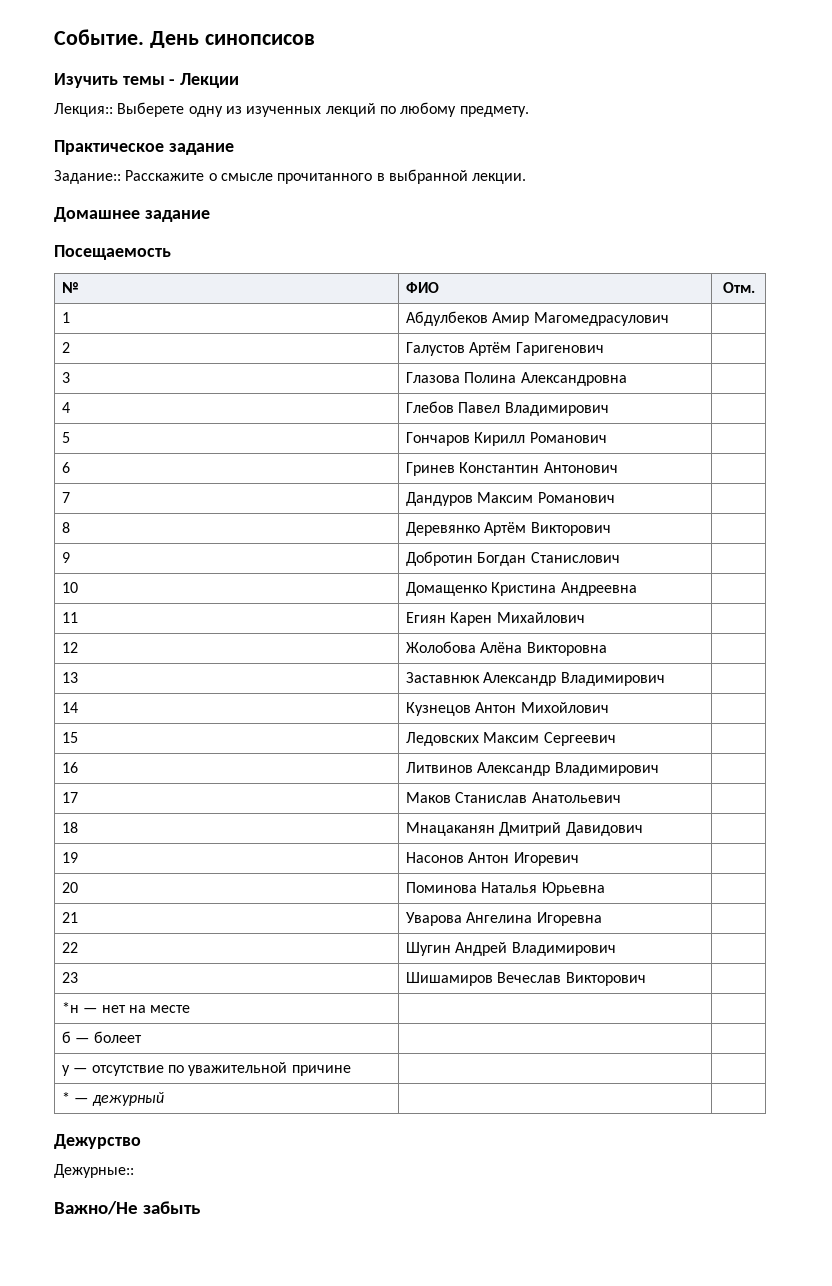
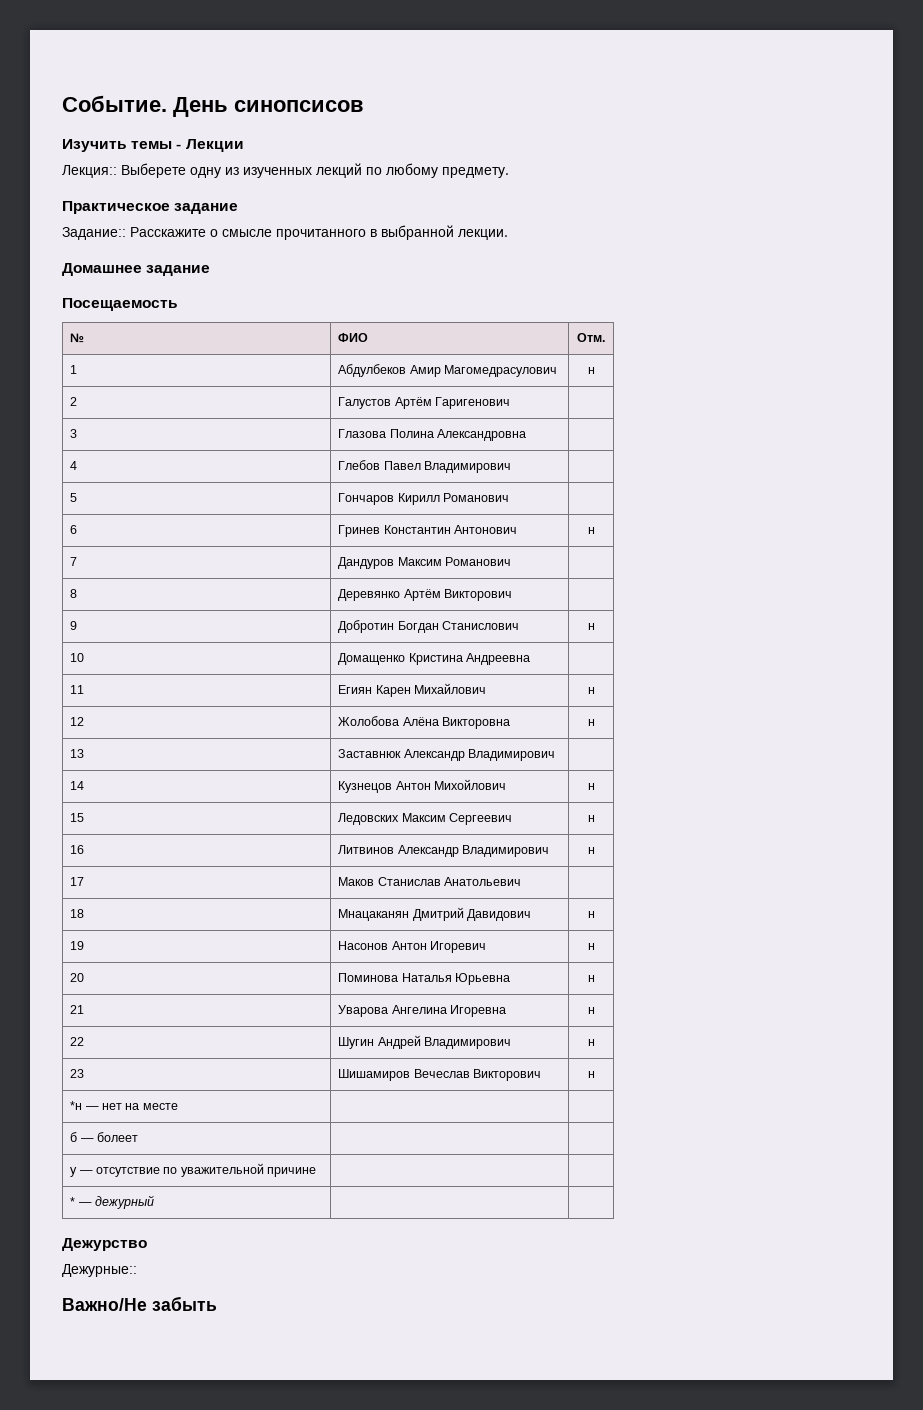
- 1 | Абдулбеков Амир Магомедрасулович |
+ 1 | Абдулбеков Амир Магомедрасулович | н
- 6 | Гринев Константин Антонович |
+ 6 | Гринев Константин Антонович | н
- 9 | Добротин Богдан Станислович |
+ 9 | Добротин Богдан Станислович | н
- 11 | Егиян Карен Михайлович |
+ 11 | Егиян Карен Михайлович | н
- 12 | Жолобова Алёна Викторовна |
+ 12 | Жолобова Алёна Викторовна | н
- 14 | Кузнецов Антон Михойлович |
+ 14 | Кузнецов Антон Михойлович | н
- 15 | Ледовских Максим Сергеевич |
+ 15 | Ледовских Максим Сергеевич | н
- 16 | Литвинов Александр Владимирович |
+ 16 | Литвинов Александр Владимирович | н
- 18 | Мнацаканян Дмитрий Давидович |
+ 18 | Мнацаканян Дмитрий Давидович | н
- 19 | Насонов Антон Игоревич |
+ 19 | Насонов Антон Игоревич | н
- 20 | Поминова Наталья Юрьевна |
+ 20 | Поминова Наталья Юрьевна | н
- 21 | Уварова Ангелина Игоревна |
+ 21 | Уварова Ангелина Игоревна | н
- 22 | Шугин Андрей Владимирович |
+ 22 | Шугин Андрей Владимирович | н
- 23 | Шишамиров Вечеслав Викторович |
+ 23 | Шишамиров Вечеслав Викторович | н

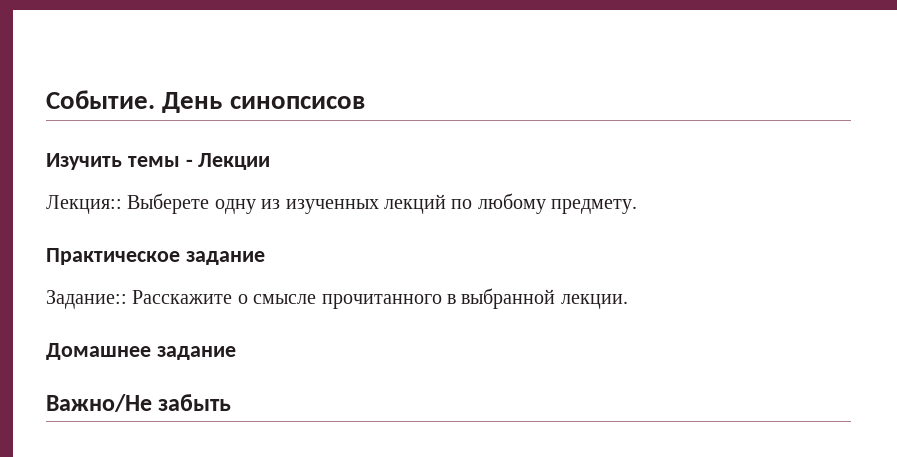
- Посещаемость
- № | ФИО | Отм.
- 1 | Абдулбеков Амир Магомедрасулович | н
- 2 | Галустов Артём Гаригенович |
- 3 | Глазова Полина Александровна |
- 4 | Глебов Павел Владимирович |
- 5 | Гончаров Кирилл Романович |
- 6 | Гринев Константин Антонович | н
- 7 | Дандуров Максим Романович |
- 8 | Деревянко Артём Викторович |
- 9 | Добротин Богдан Станислович | н
- 10 | Домащенко Кристина Андреевна |
- 11 | Егиян Карен Михайлович | н
- 12 | Жолобова Алёна Викторовна | н
- 13 | Заставнюк Александр Владимирович |
- 14 | Кузнецов Антон Михойлович | н
- 15 | Ледовских Максим Сергеевич | н
- 16 | Литвинов Александр Владимирович | н
- 17 | Маков Станислав Анатольевич |
- 18 | Мнацаканян Дмитрий Давидович | н
- 19 | Насонов Антон Игоревич | н
- 20 | Поминова Наталья Юрьевна | н
- 21 | Уварова Ангелина Игоревна | н
- 22 | Шугин Андрей Владимирович | н
- 23 | Шишамиров Вечеслав Викторович | н
- *н — нет на месте | |
- б — болеет | |
- у — отсутствие по уважительной причине | |
- * — дежурный | |
- Дежурство
- Дежурные::

